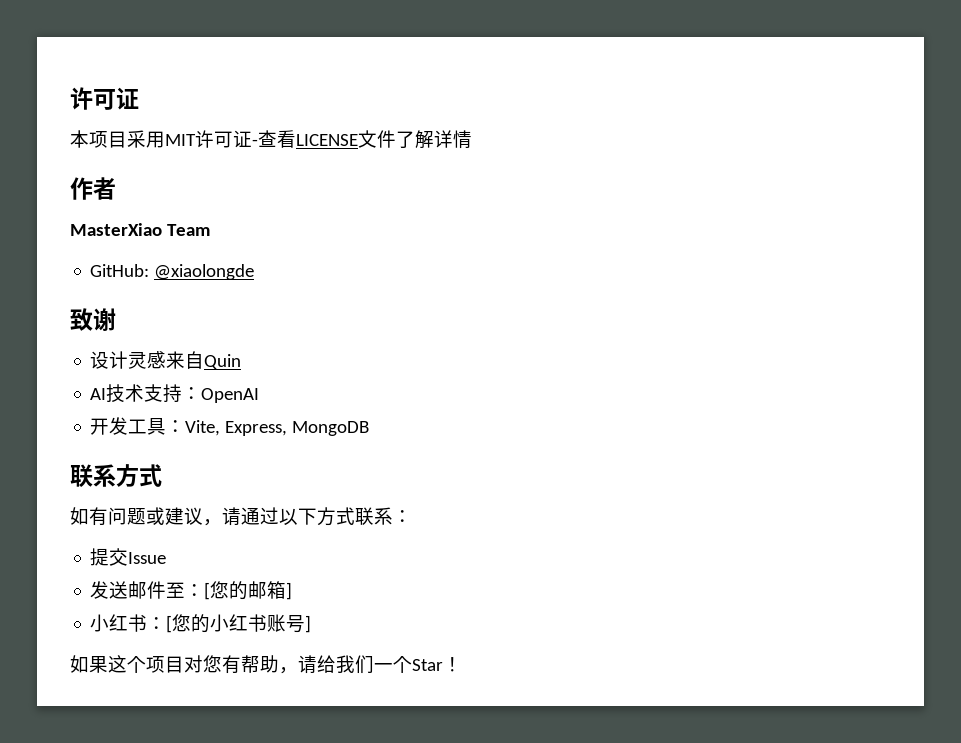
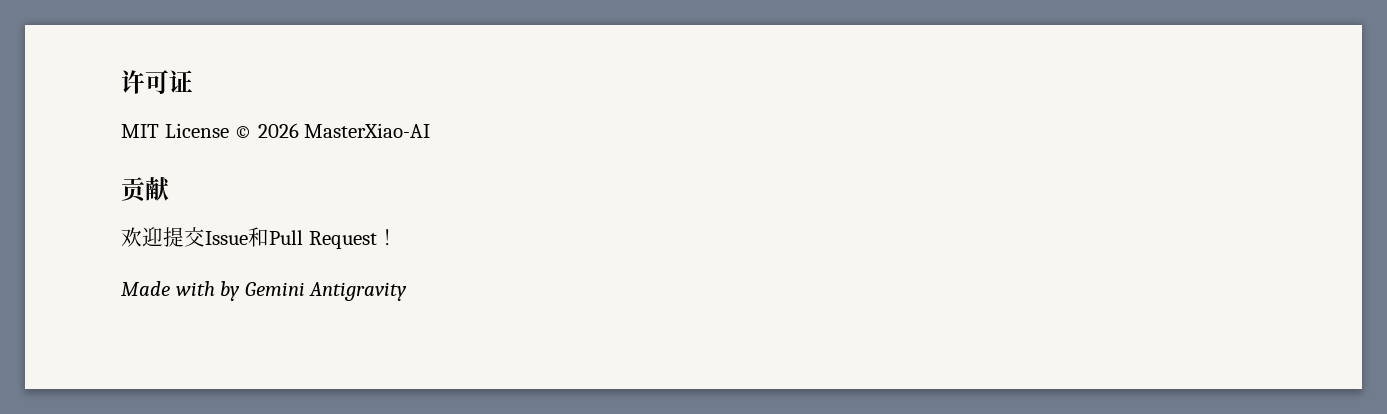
- 本项目采用MIT许可证-查看LICENSE文件了解详情
- 作者
- MasterXiao Team
- GitHub: @xiaolongde
- 致谢
- 设计灵感来自Quin
- AI技术支持：OpenAI
- 开发工具：Vite, Express, MongoDB
- 联系方式
- 如有问题或建议，请通过以下方式联系：
- 提交Issue
- 发送邮件至：[您的邮箱]
- 小红书：[您的小红书账号]
- 如果这个项目对您有帮助，请给我们一个Star！
+ MIT License © 2026 MasterXiao-AI
+ 贡献
+ 欢迎提交Issue和Pull Request！
+ Made with by Gemini Antigravity

